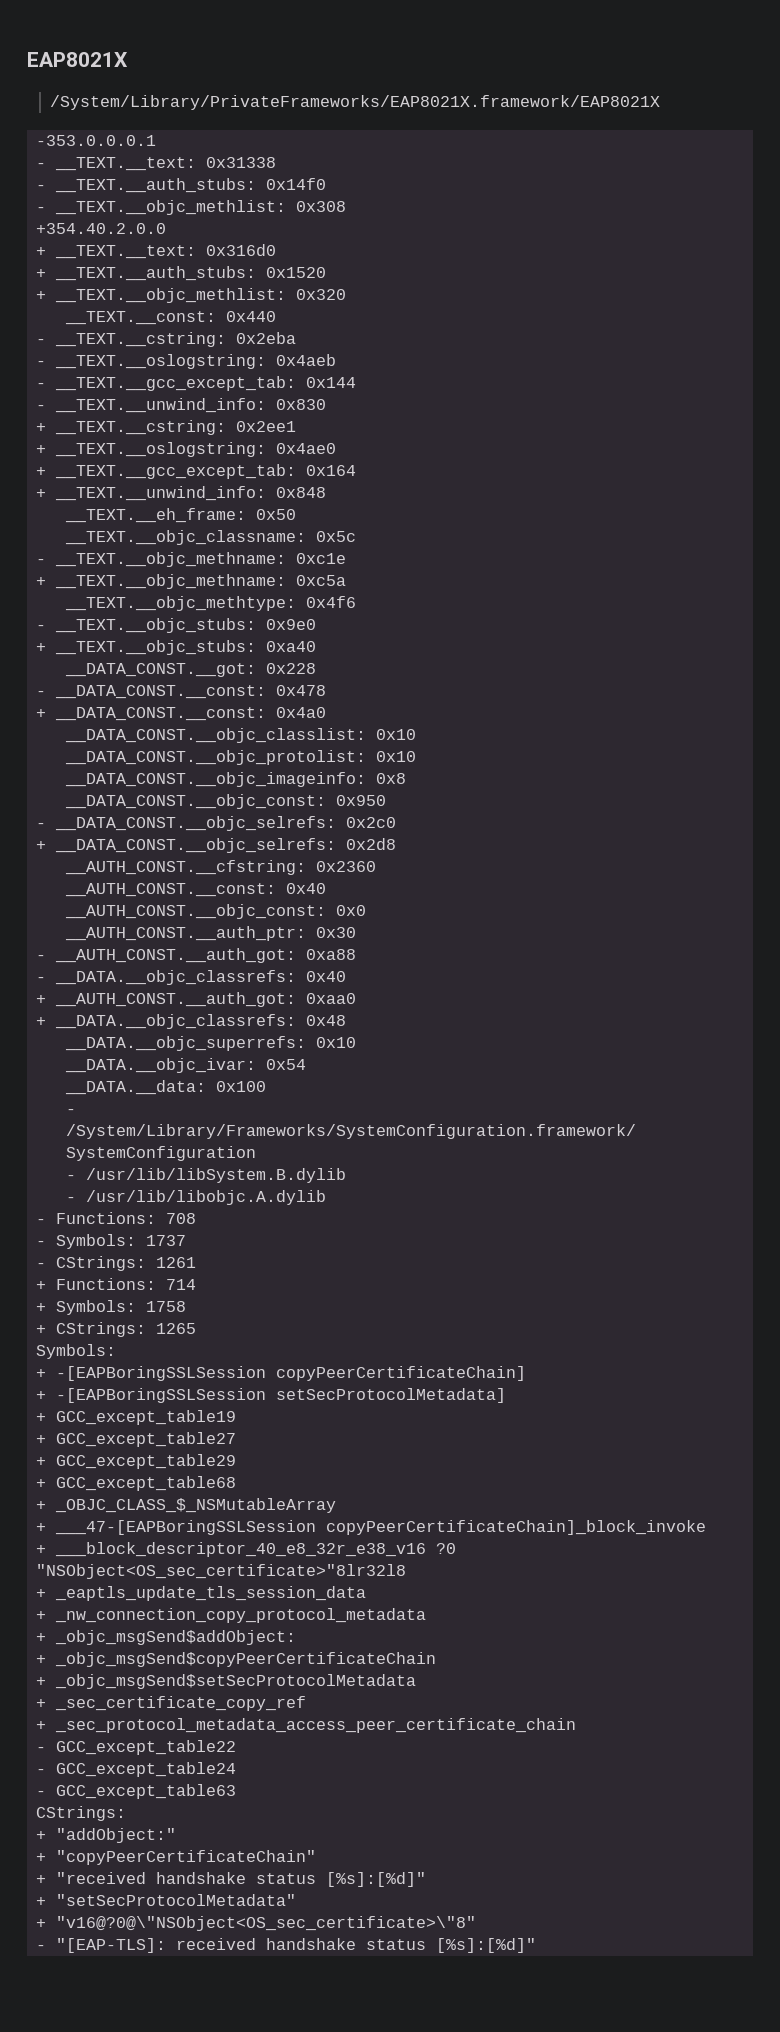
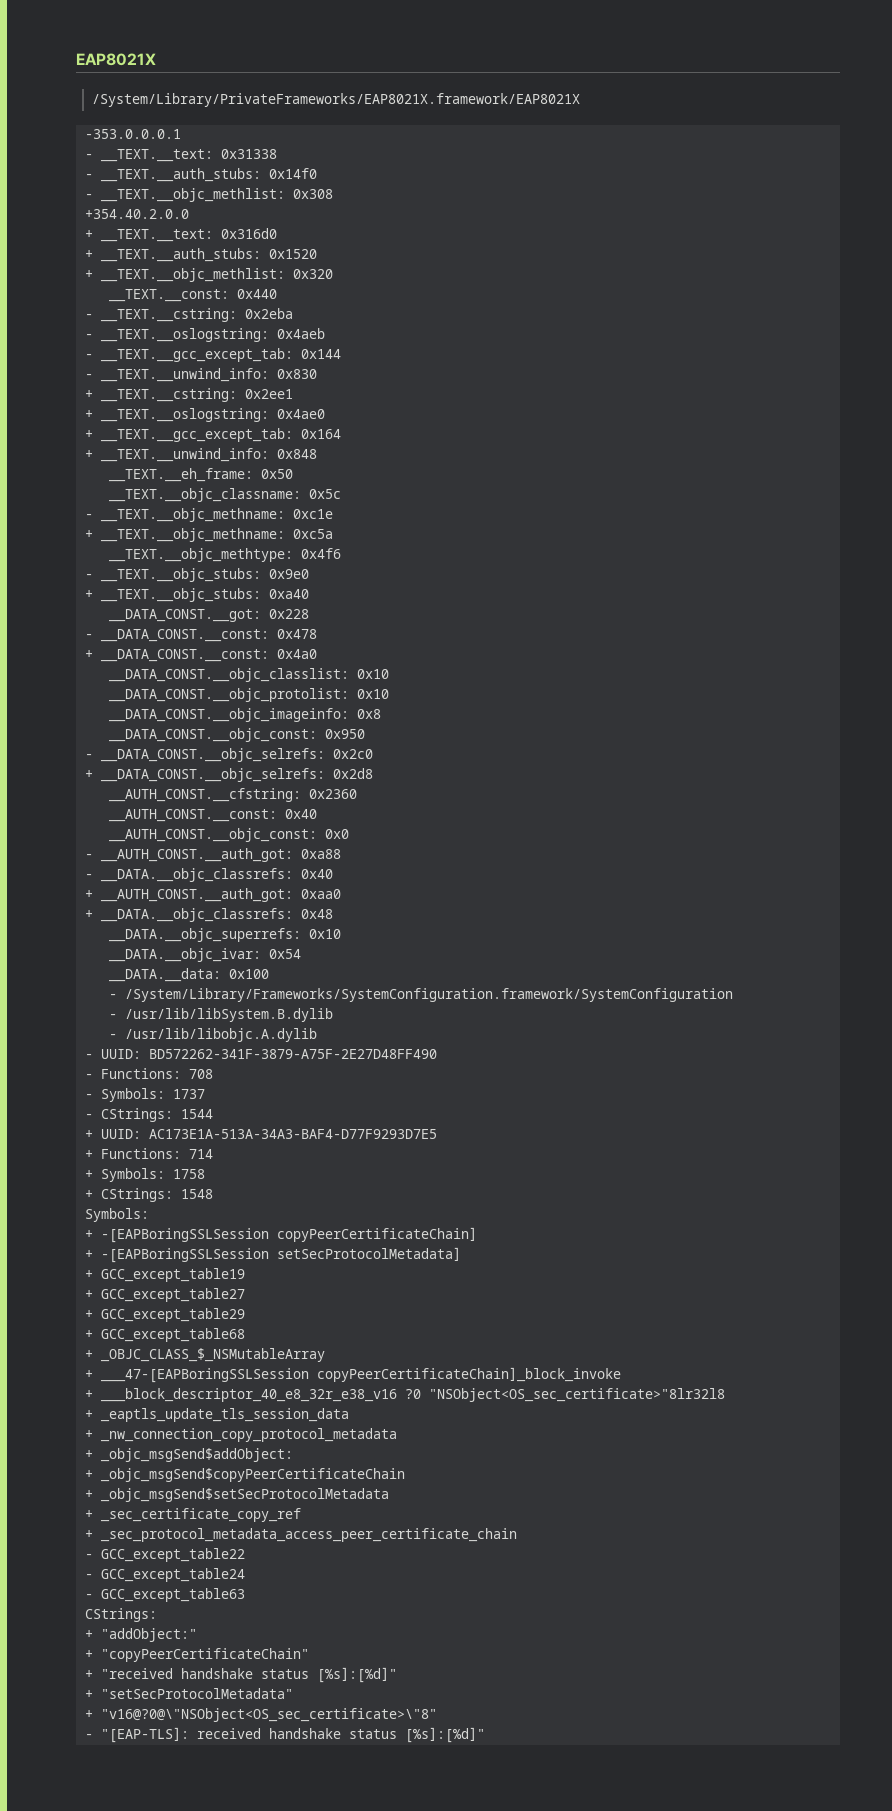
- __AUTH_CONST.__auth_ptr: 0x30
+ - UUID: BD572262-341F-3879-A75F-2E27D48FF490
- - CStrings: 1261
+ - CStrings: 1544
+ + UUID: AC173E1A-513A-34A3-BAF4-D77F9293D7E5
- + CStrings: 1265
+ + CStrings: 1548

